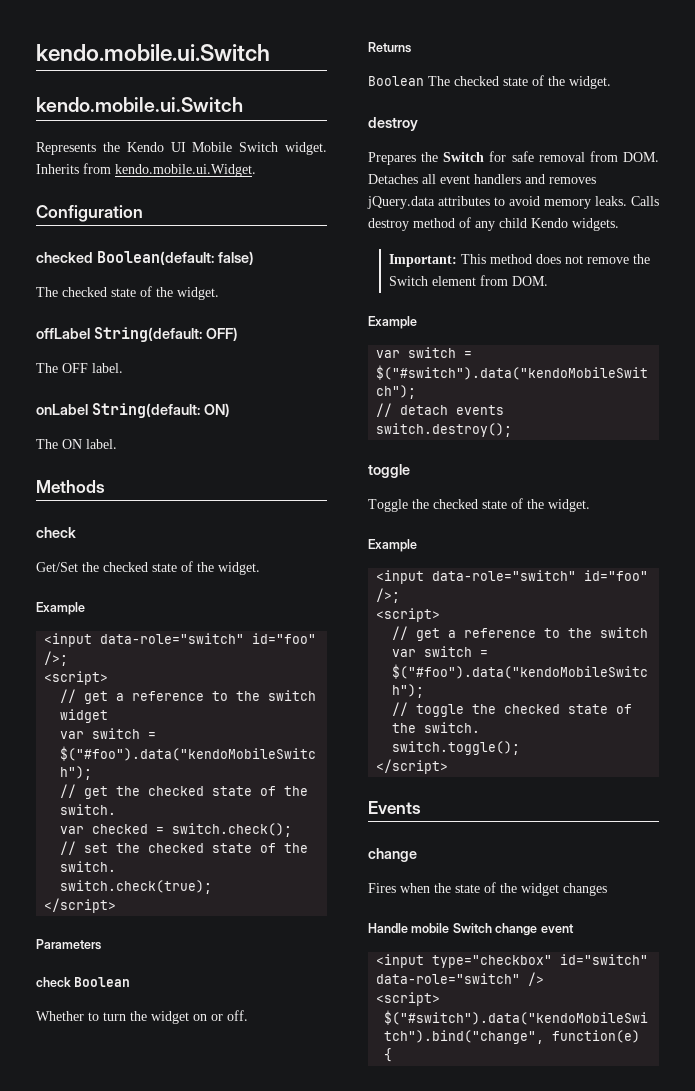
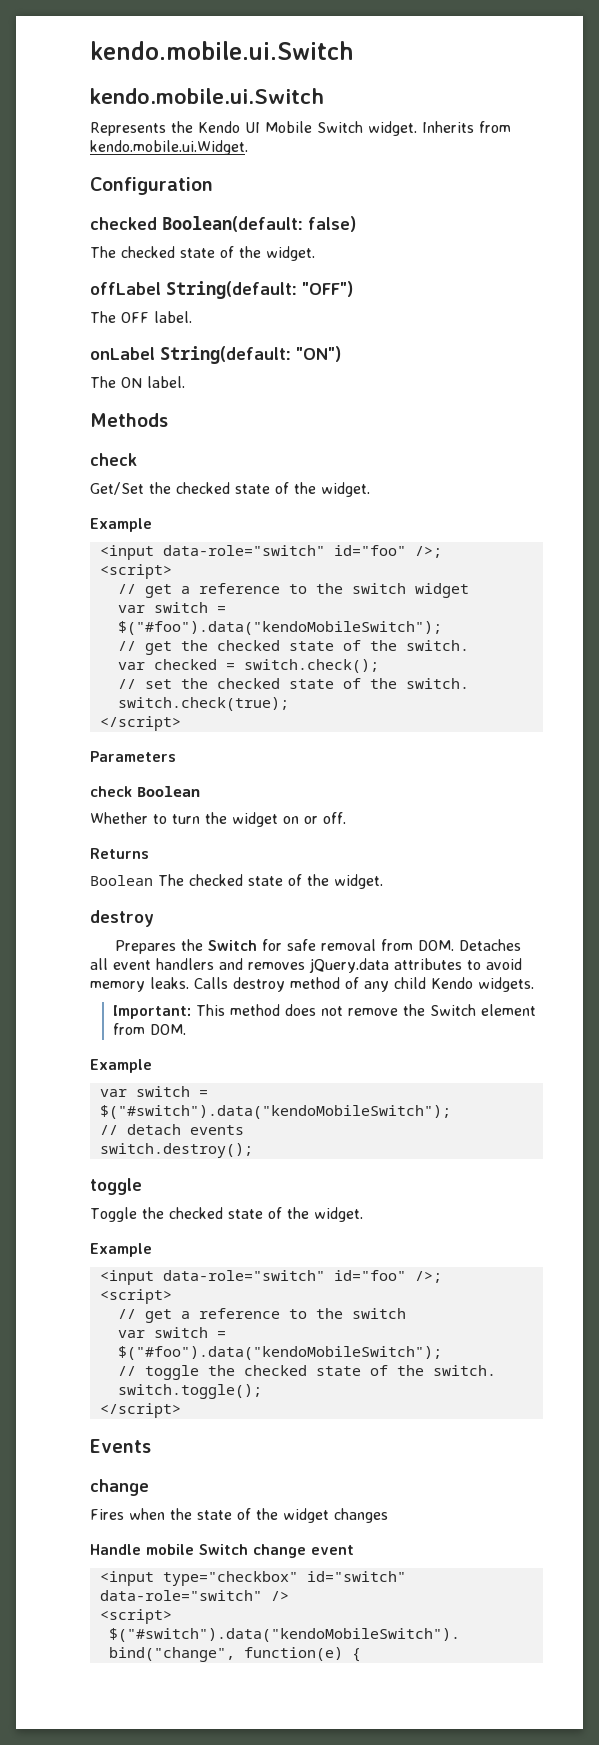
- offLabel String(default: OFF)
+ offLabel String(default: "OFF")
- onLabel String(default: ON)
+ onLabel String(default: "ON")

